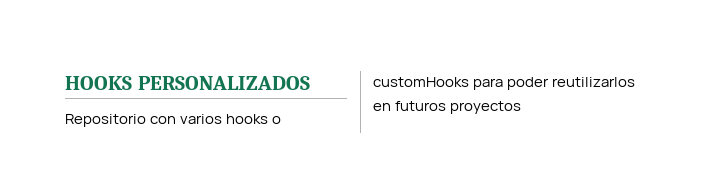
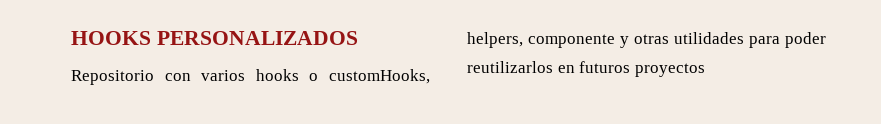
- Repositorio con varios hooks o customHooks para poder reutilizarlos en futuros proyectos
+ Repositorio con varios hooks o customHooks, helpers, componente y otras utilidades para poder reutilizarlos en futuros proyectos

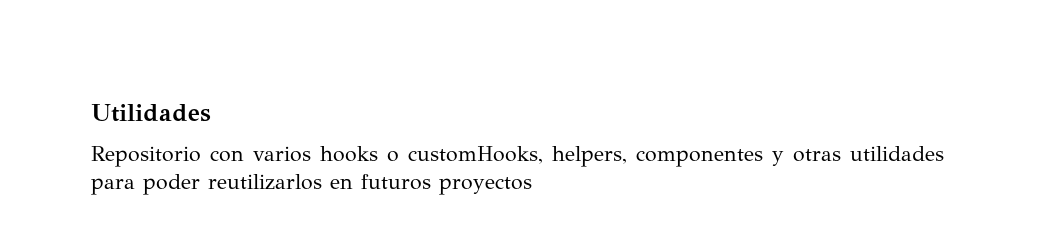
- HOOKS PERSONALIZADOS
+ Utilidades
- Repositorio con varios hooks o customHooks, helpers, componente y otras utilidades para poder reutilizarlos en futuros proyectos
+ Repositorio con varios hooks o customHooks, helpers, componentes y otras utilidades para poder reutilizarlos en futuros proyectos

